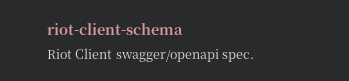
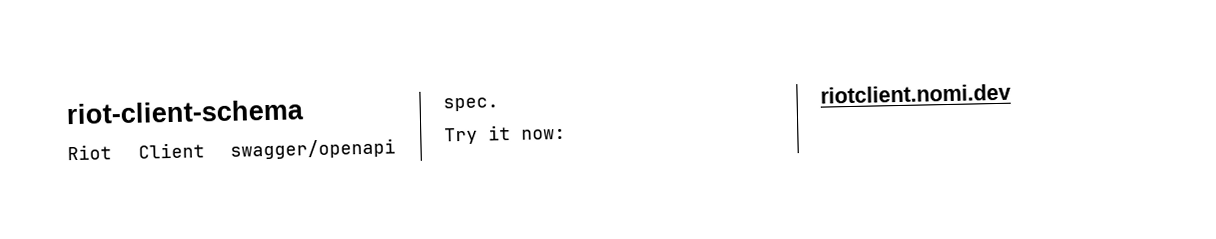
+ Try it now:
+ riotclient.nomi.dev

